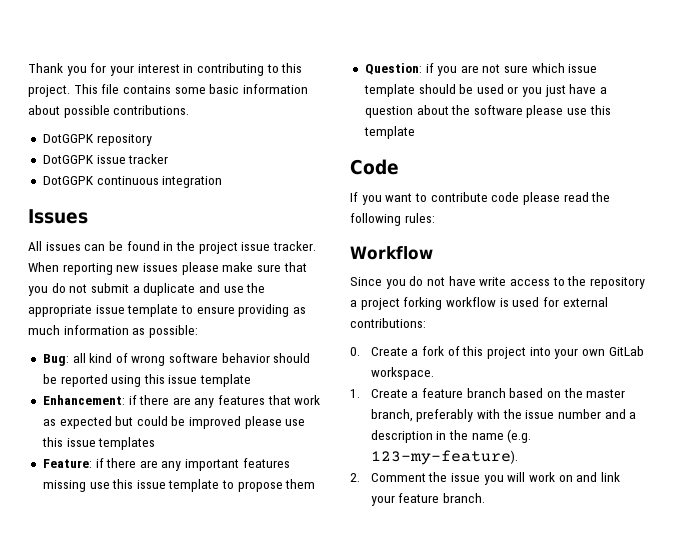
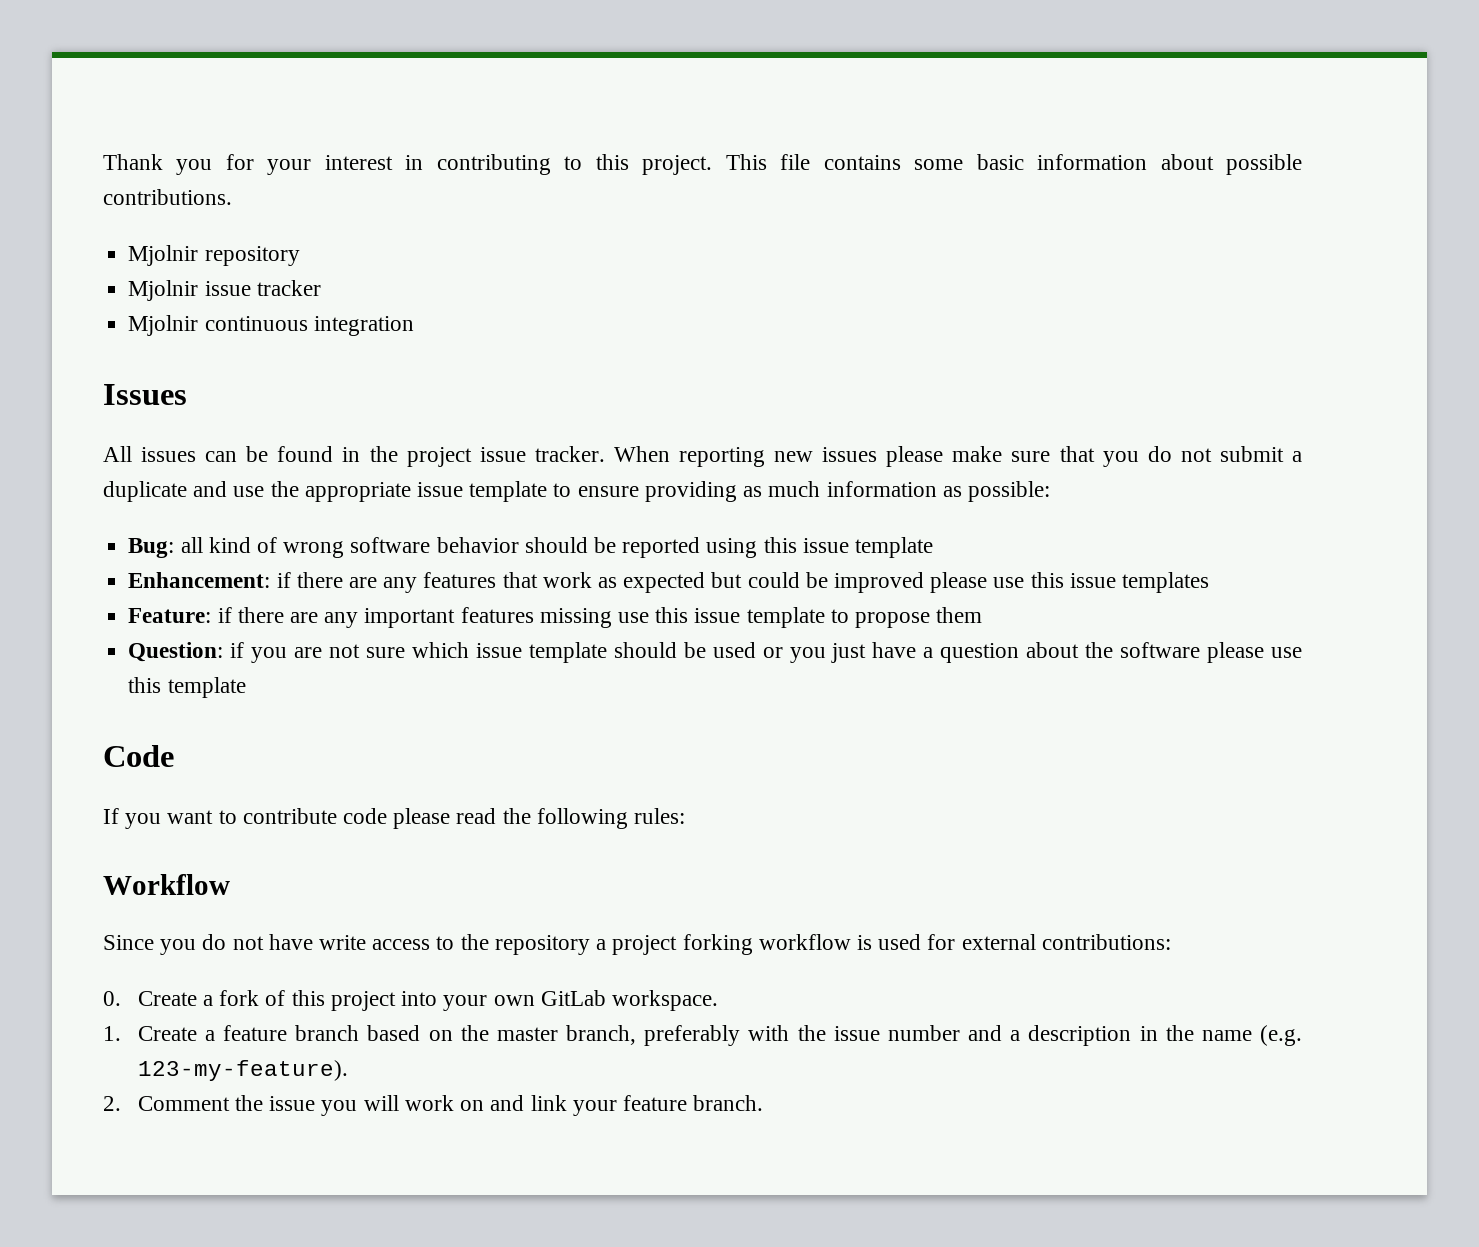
- DotGGPK repository
+ Mjolnir repository
- DotGGPK issue tracker
+ Mjolnir issue tracker
- DotGGPK continuous integration
+ Mjolnir continuous integration

